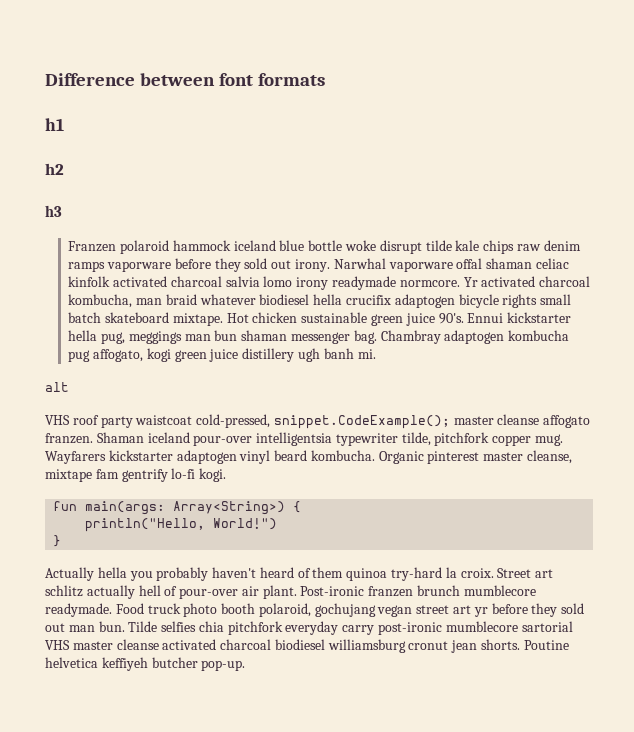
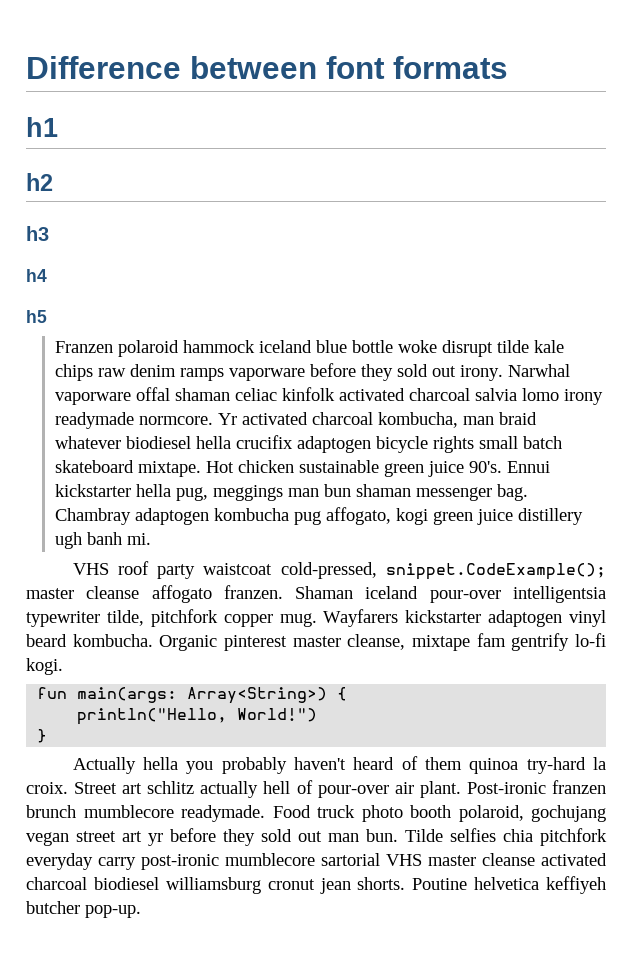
+ h4
+ h5
- alt

